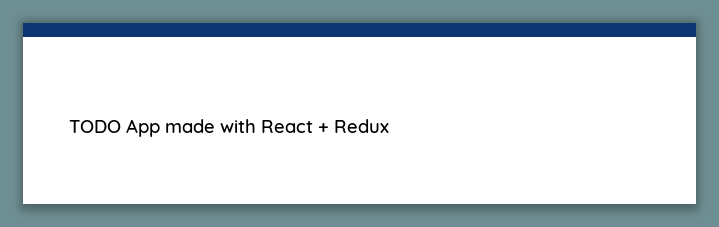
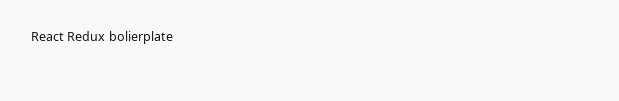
- TODO App made with React + Redux
+ React Redux bolierplate

